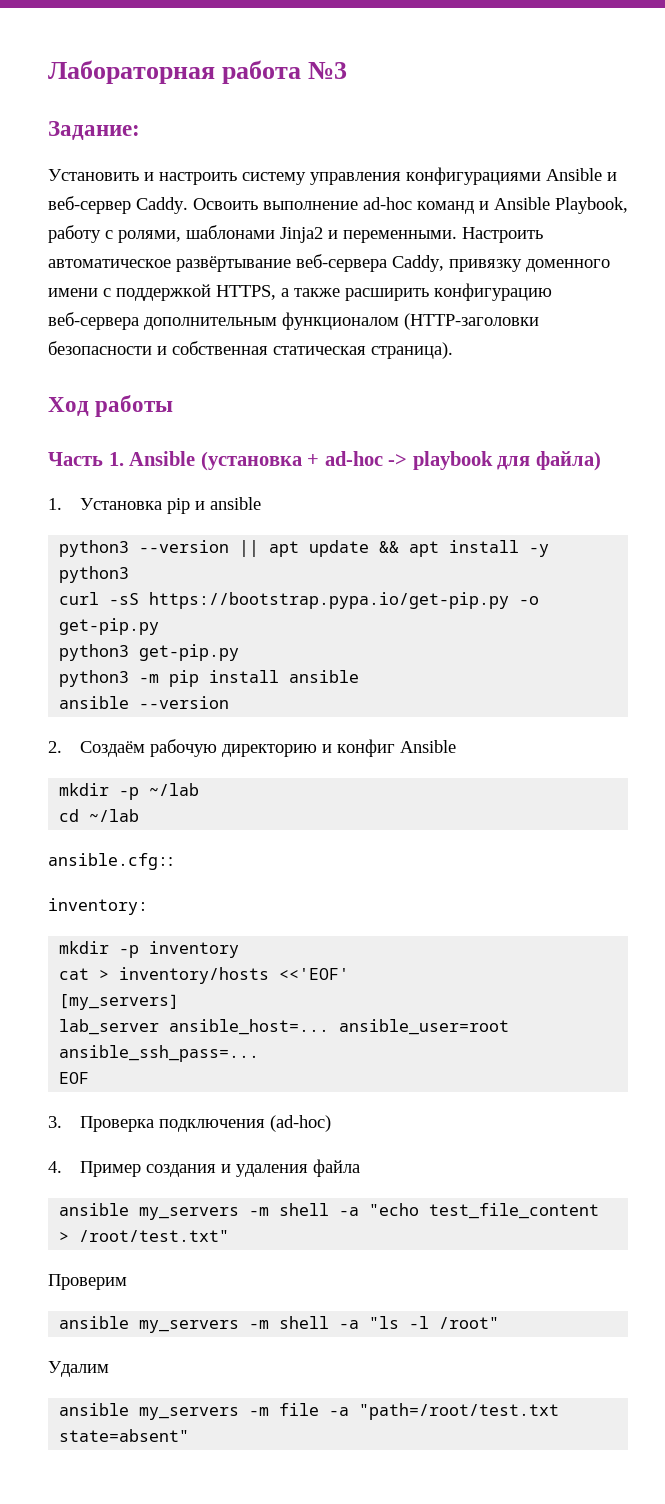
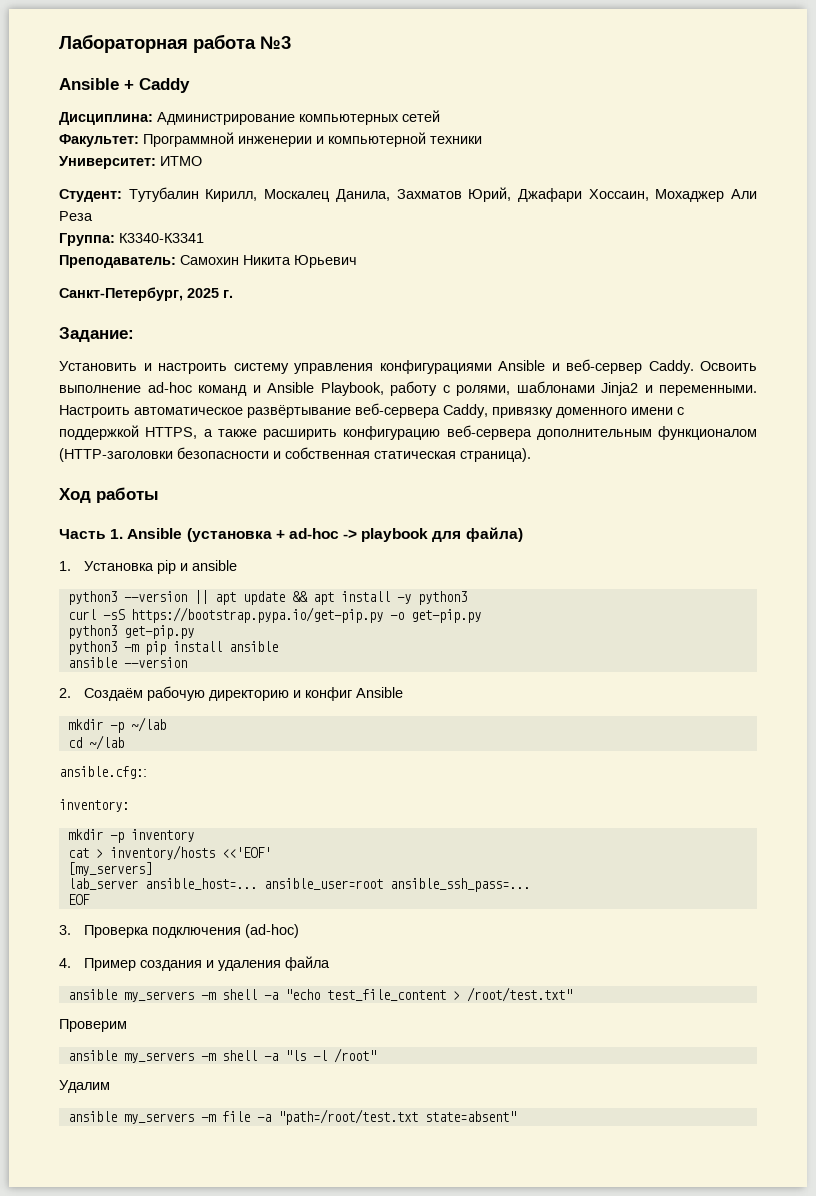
+ Ansible + Caddy
+ Дисциплина: Администрирование компьютерных сетей
+ Факультет: Программной инженерии и компьютерной техники
+ Университет: ИТМО
+ Студент: Тутубалин Кирилл, Москалец Данила, Захматов Юрий, Джафари Хоссаин, Мохаджер Али Реза
+ Группа: К3340-К3341
+ Преподаватель: Самохин Никита Юрьевич
+ Санкт-Петербург, 2025 г.

